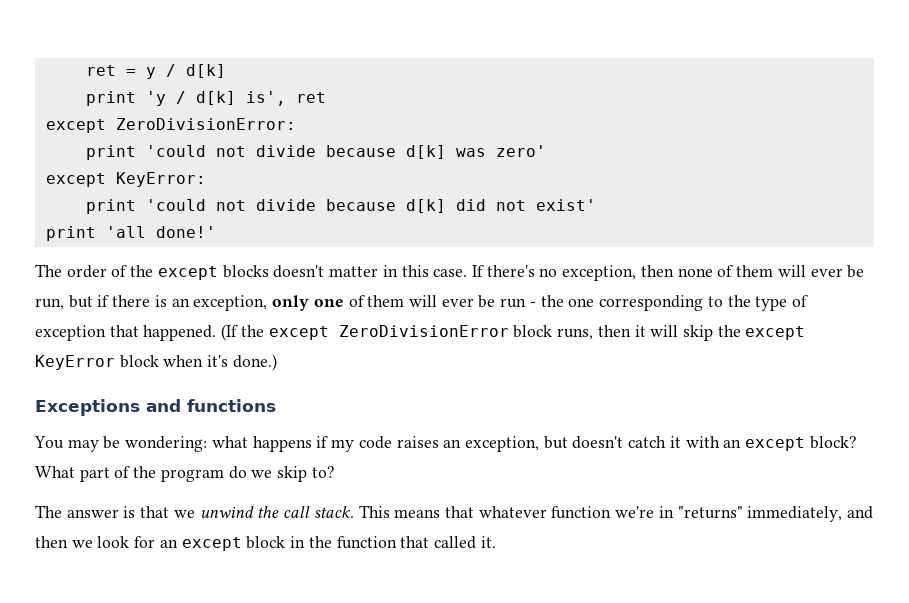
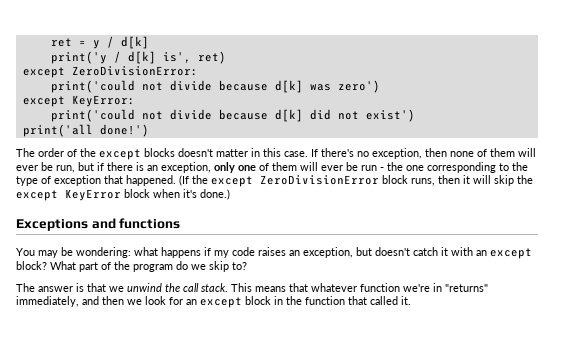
- print 'y / d[k] is', ret
+ print('y / d[k] is', ret)
- print 'could not divide because d[k] was zero'
+ print('could not divide because d[k] was zero')
- print 'could not divide because d[k] did not exist'
- print 'all done!'
+ print('could not divide because d[k] did not exist')
+ print('all done!')

